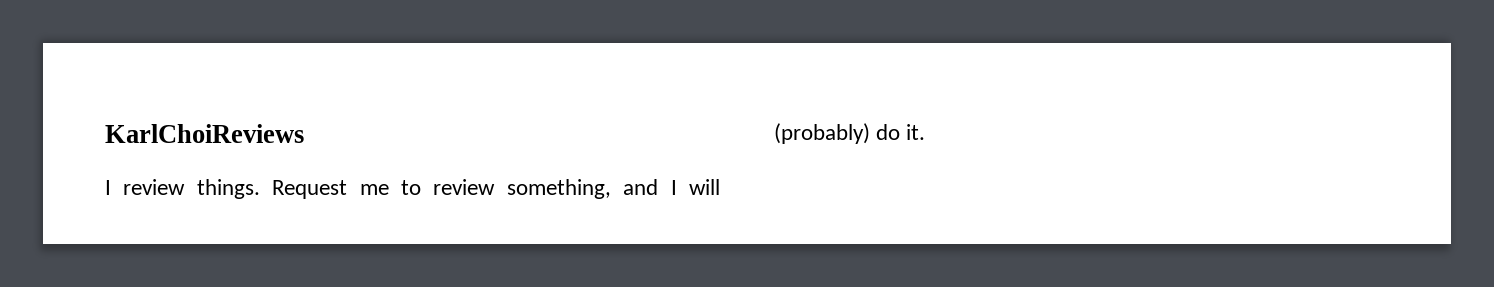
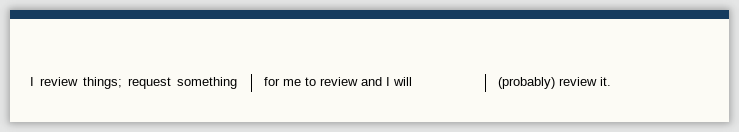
- KarlChoiReviews
- I review things. Request me to review something, and I will (probably) do it.
+ I review things; request something for me to review and I will (probably) review it.

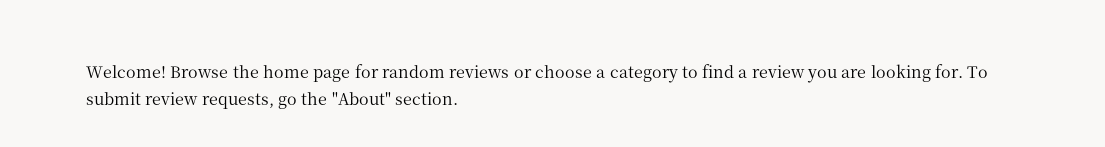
- I review things; request something for me to review and I will (probably) review it.
+ Welcome! Browse the home page for random reviews or choose a category to find a review you are looking for. To submit review requests, go the "About" section.

